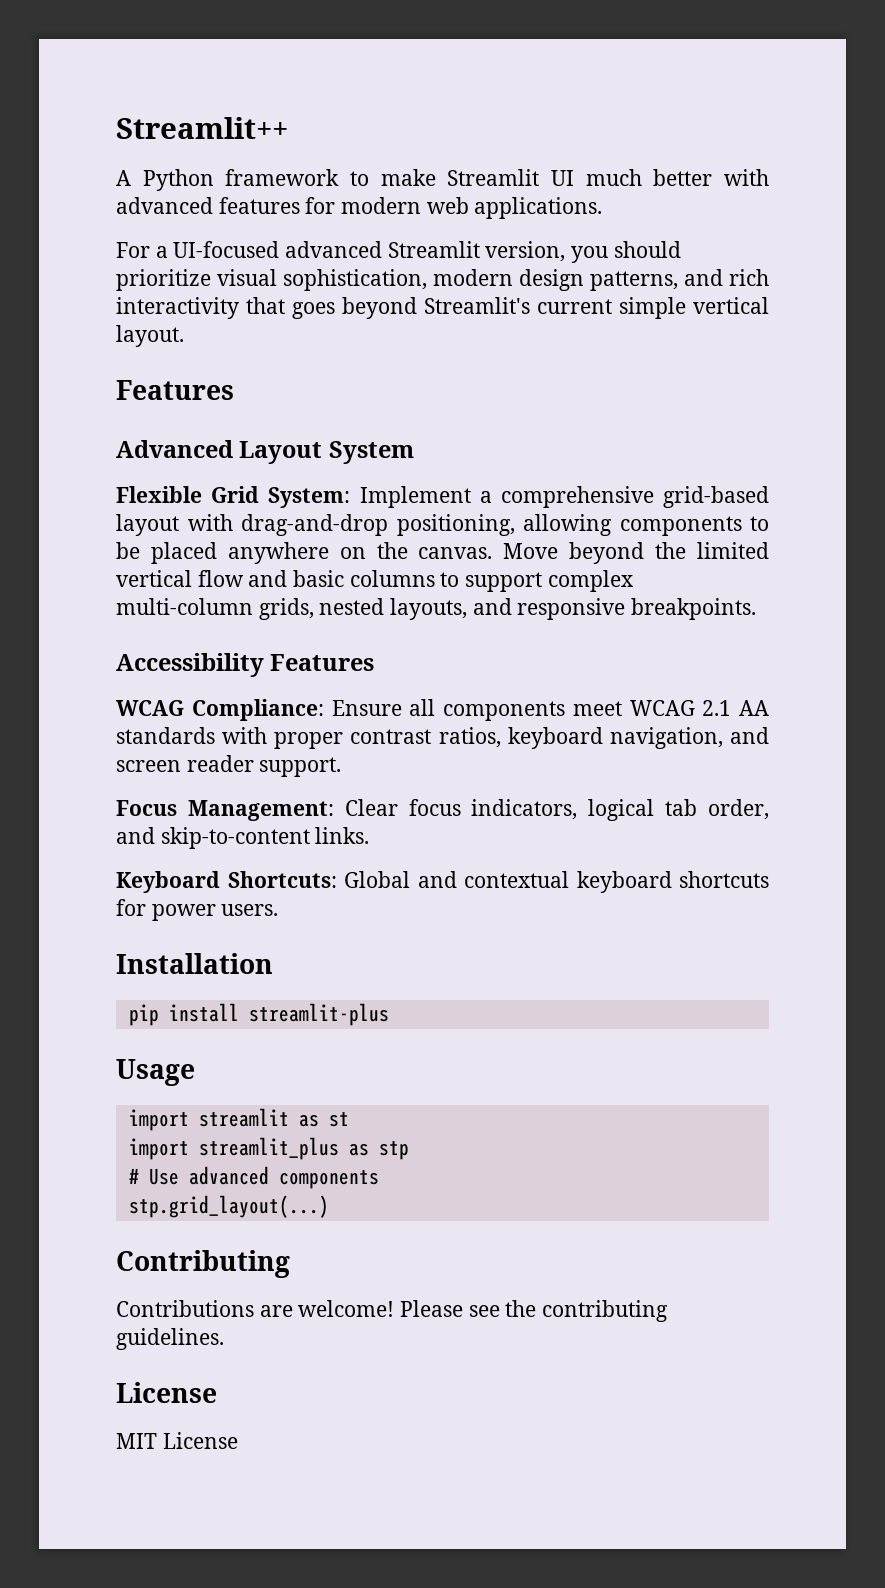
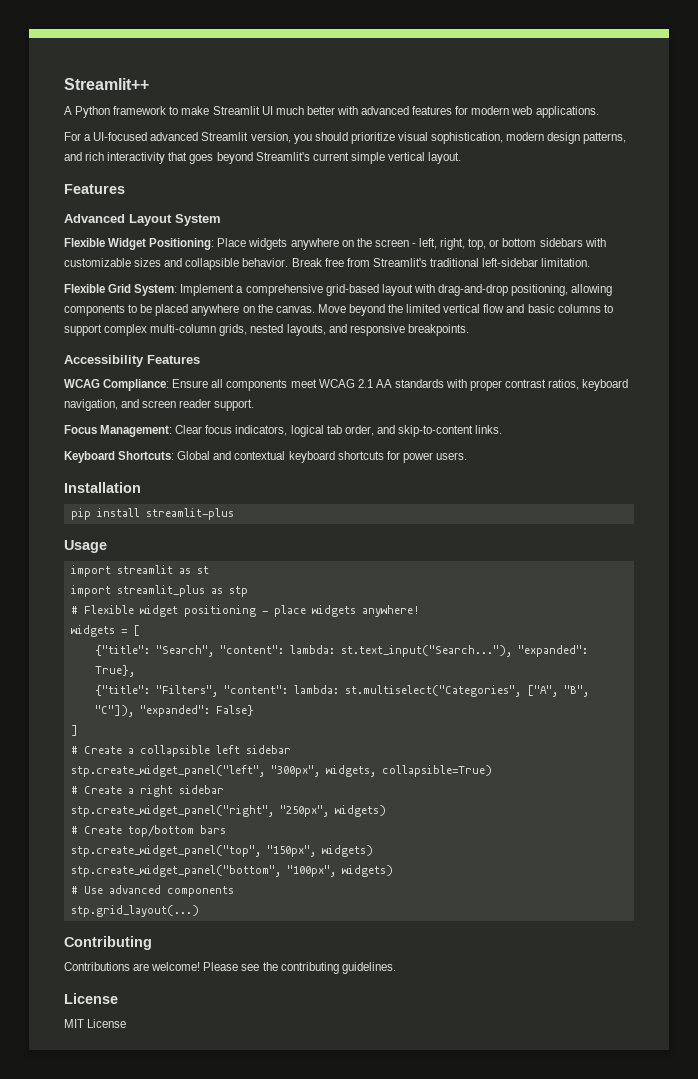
+ Flexible Widget Positioning: Place widgets anywhere on the screen - left, right, top, or bottom sidebars with customizable sizes and collapsible behavior. Break free from Streamlit's traditional left-sidebar limitation.
+ # Flexible widget positioning - place widgets anywhere!
+ widgets = [
+ {"title": "Search", "content": lambda: st.text_input("Search..."), "expanded": True},
+ {"title": "Filters", "content": lambda: st.multiselect("Categories", ["A", "B", "C"]), "expanded": False}
+ ]
+ # Create a collapsible left sidebar
+ stp.create_widget_panel("left", "300px", widgets, collapsible=True)
+ # Create a right sidebar
+ stp.create_widget_panel("right", "250px", widgets)
+ # Create top/bottom bars
+ stp.create_widget_panel("top", "150px", widgets)
+ stp.create_widget_panel("bottom", "100px", widgets)

